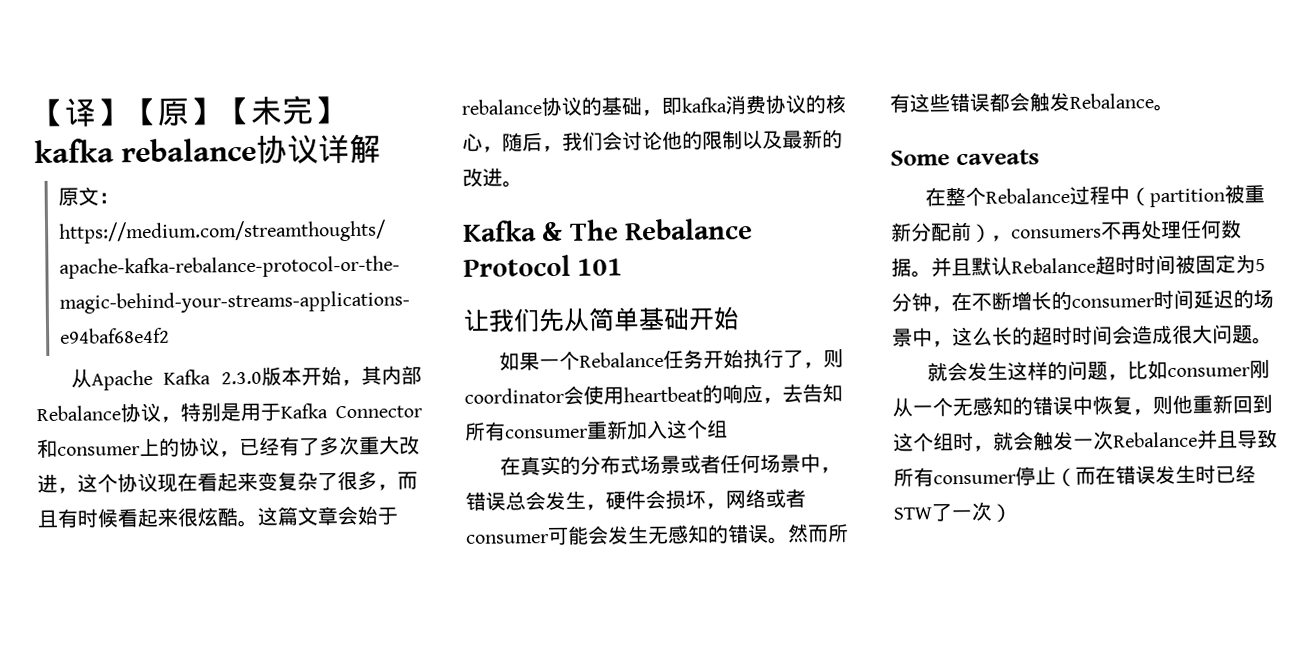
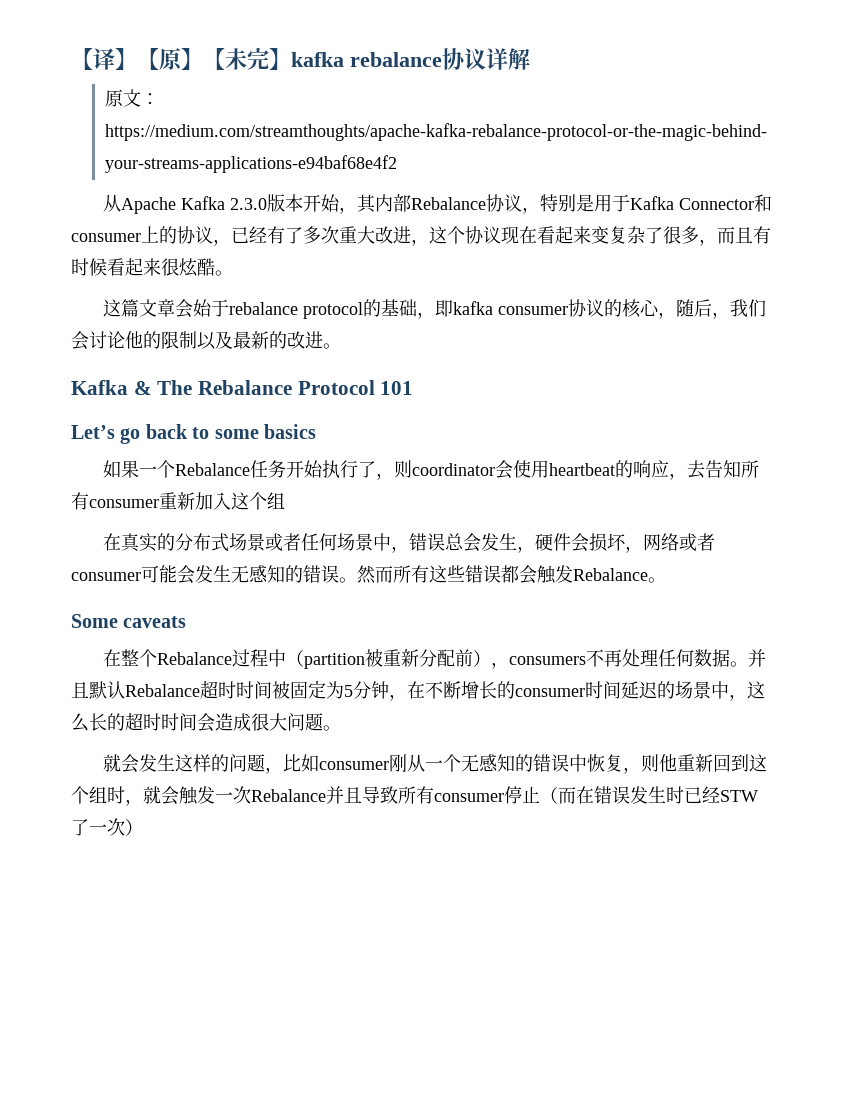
- 从Apache Kafka 2.3.0版本开始，其内部Rebalance协议，特别是用于Kafka Connector和consumer上的协议，已经有了多次重大改进，这个协议现在看起来变复杂了很多，而且有时候看起来很炫酷。这篇文章会始于rebalance协议的基础，即kafka消费协议的核心，随后，我们会讨论他的限制以及最新的改进。
+ 从Apache Kafka 2.3.0版本开始，其内部Rebalance协议，特别是用于Kafka Connector和consumer上的协议，已经有了多次重大改进，这个协议现在看起来变复杂了很多，而且有时候看起来很炫酷。
+ 这篇文章会始于rebalance protocol的基础，即kafka consumer协议的核心，随后，我们会讨论他的限制以及最新的改进。
- 让我们先从简单基础开始
+ Let’s go back to some basics

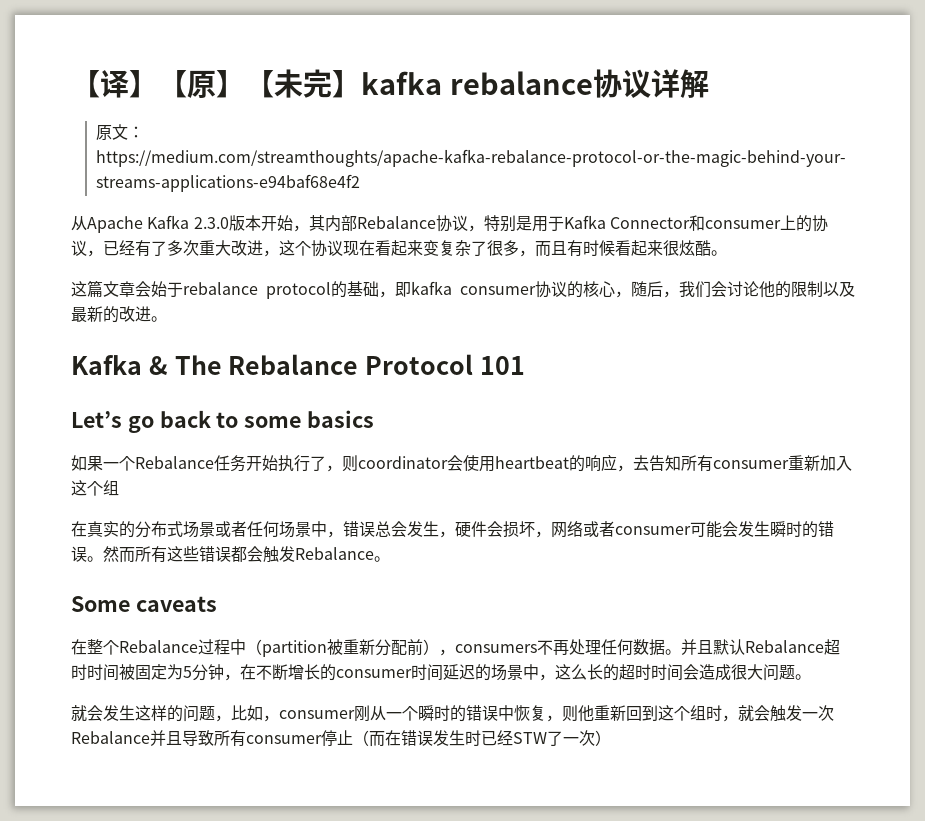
- 在真实的分布式场景或者任何场景中，错误总会发生，硬件会损坏，网络或者consumer可能会发生无感知的错误。
+ 在真实的分布式场景或者任何场景中，错误总会发生，硬件会损坏，网络或者consumer可能会发生瞬时的错误。
- 就会发生这样的问题，比如consumer刚从一个无感知的错误中恢复，则他重新回到这个组时，就会触发一次Rebalance并且导致所有consumer停止（而在错误发生时已经STW了一次）
+ 就会发生这样的问题，比如，consumer刚从一个瞬时的错误中恢复，则他重新回到这个组时，就会触发一次Rebalance并且导致所有consumer停止（而在错误发生时已经STW了一次）

